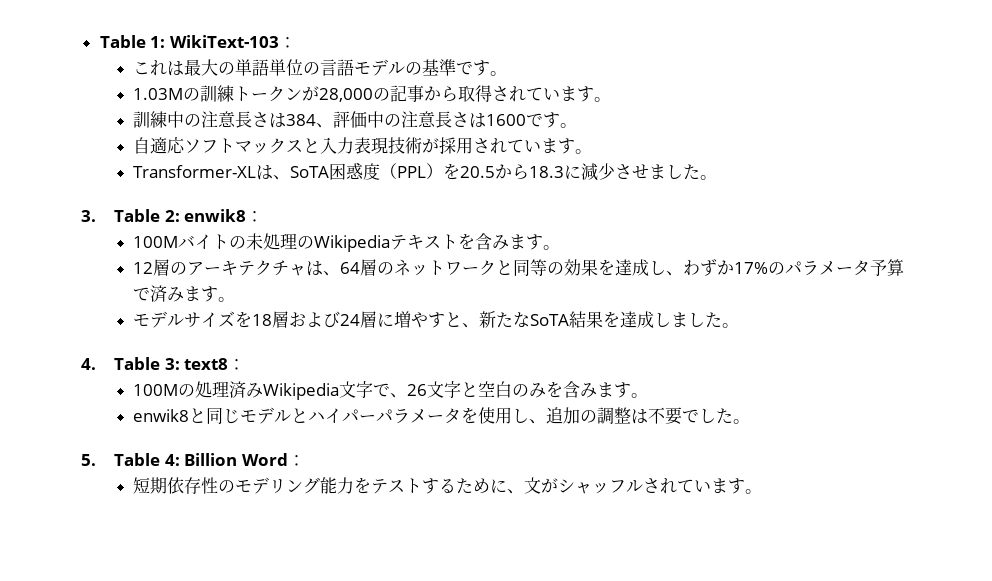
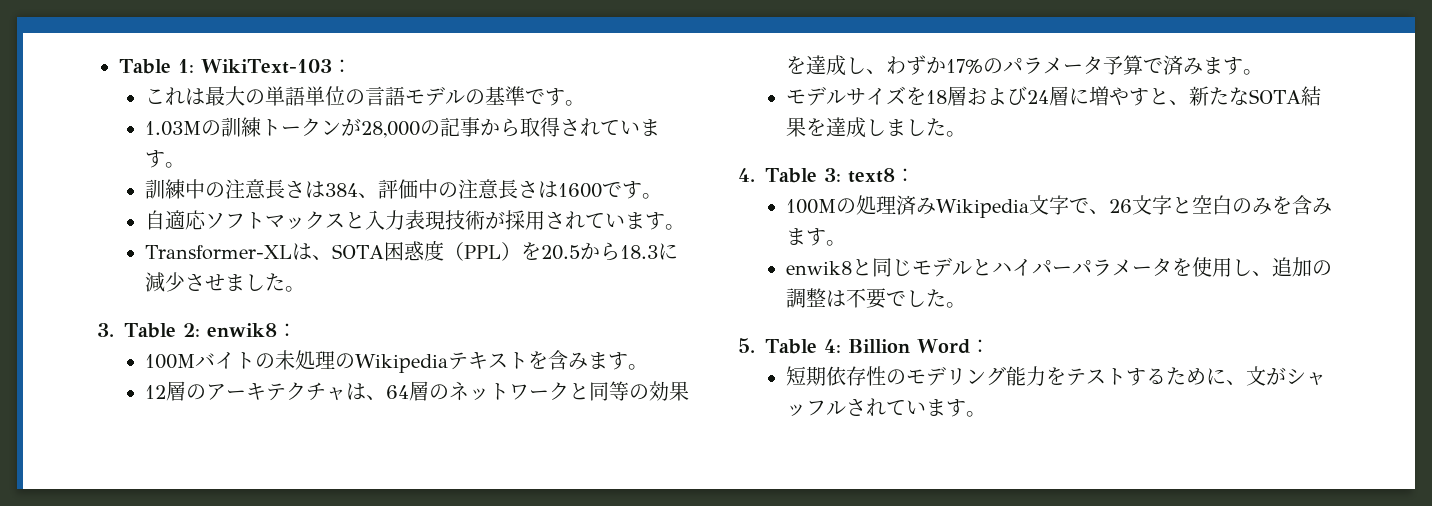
- Transformer-XLは、SoTA困惑度（PPL）を20.5から18.3に減少させました。
+ Transformer-XLは、SOTA困惑度（PPL）を20.5から18.3に減少させました。
- モデルサイズを18層および24層に増やすと、新たなSoTA結果を達成しました。
+ モデルサイズを18層および24層に増やすと、新たなSOTA結果を達成しました。

